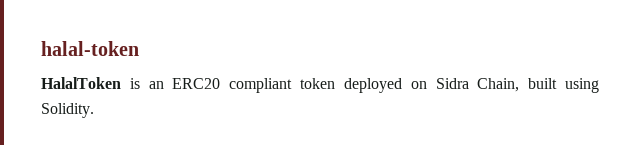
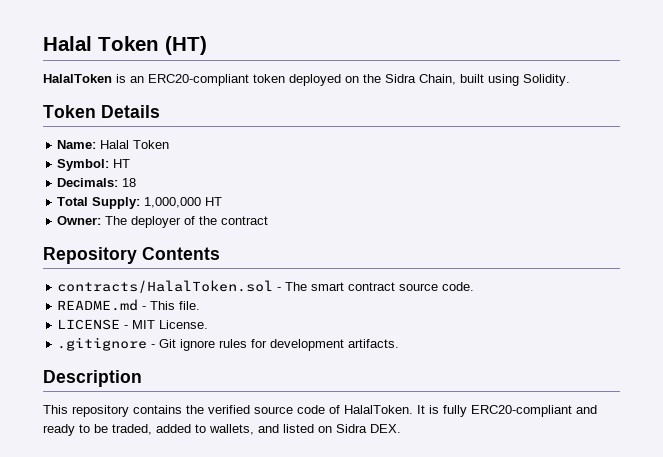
- halal-token
+ Halal Token (HT)
- HalalToken is an ERC20 compliant token deployed on Sidra Chain, built using Solidity.
+ HalalToken is an ERC20-compliant token deployed on the Sidra Chain, built using Solidity.
+ Token Details
+ Name: Halal Token
+ Symbol: HT
+ Decimals: 18
+ Total Supply: 1,000,000 HT
+ Owner: The deployer of the contract
+ Repository Contents
+ contracts/HalalToken.sol - The smart contract source code.
+ README.md - This file.
+ LICENSE - MIT License.
+ .gitignore - Git ignore rules for development artifacts.
+ Description
+ This repository contains the verified source code of HalalToken. It is fully ERC20-compliant and ready to be traded, added to wallets, and listed on Sidra DEX.

